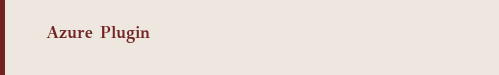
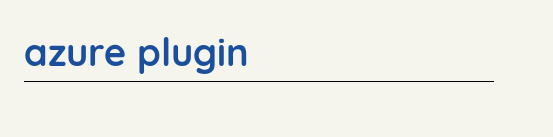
- Azure Plugin
+ azure plugin

